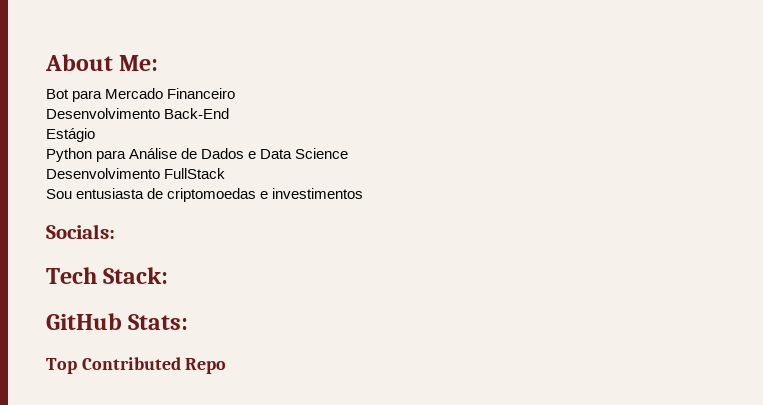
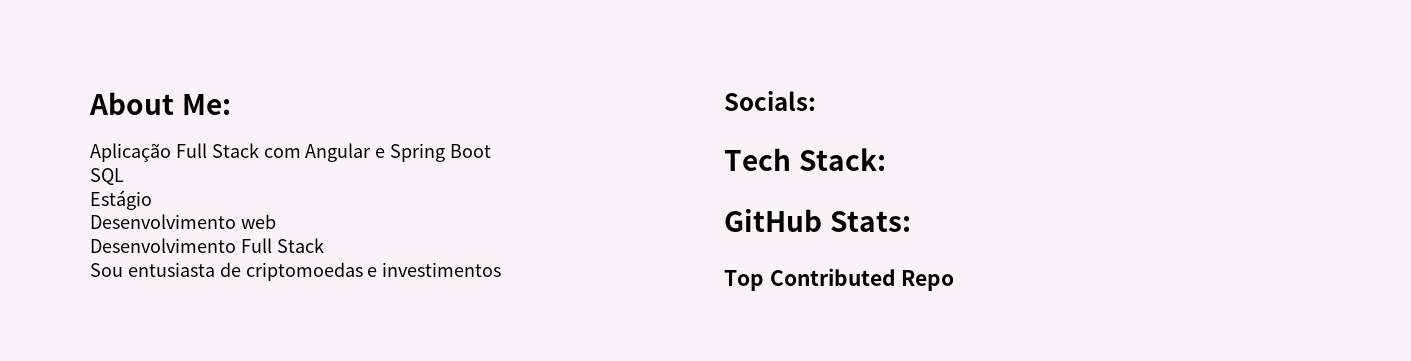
- Bot para Mercado Financeiro
- Desenvolvimento Back-End
+ Aplicação Full Stack com Angular e Spring Boot
+ SQL
  Estágio
- Python para Análise de Dados e Data Science
- Desenvolvimento FullStack
+ Desenvolvimento web
+ Desenvolvimento Full Stack

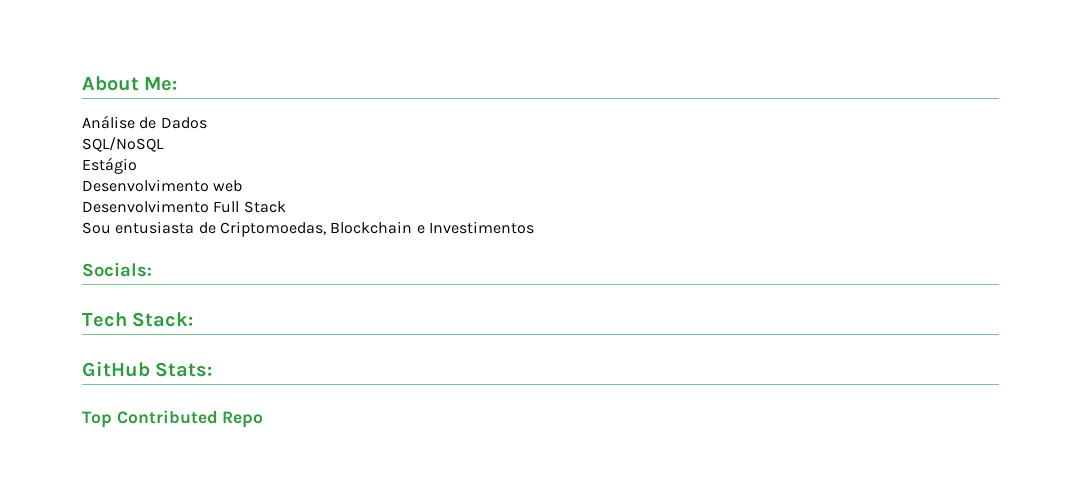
- Aplicação Full Stack com Angular e Spring Boot
- SQL
+ Análise de Dados
+ SQL/NoSQL
- Sou entusiasta de criptomoedas e investimentos
+ Sou entusiasta de Criptomoedas, Blockchain e Investimentos

